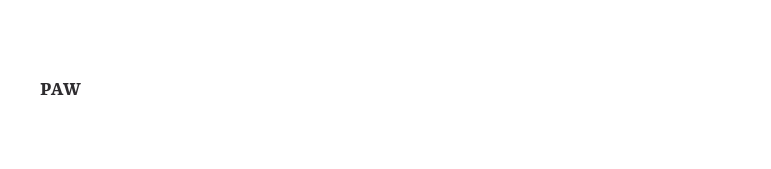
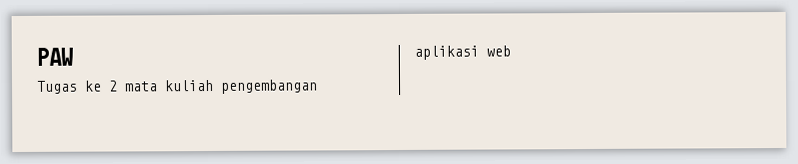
+ Tugas ke 2 mata kuliah pengembangan aplikasi web

